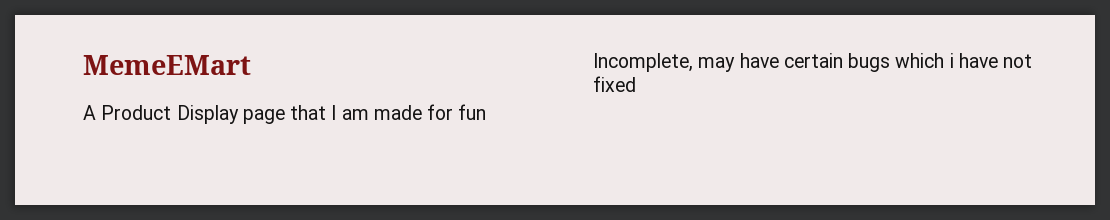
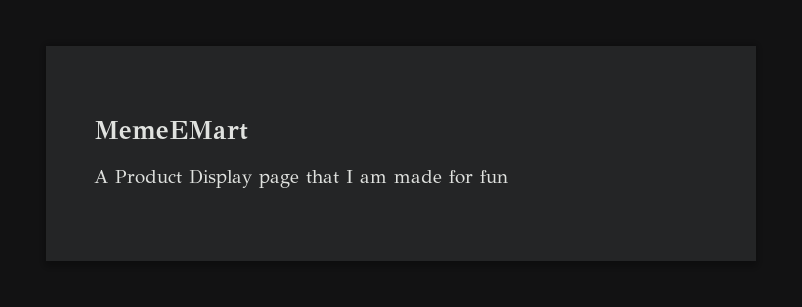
- A Product Display page that I am made for fun Incomplete, may have certain bugs which i have not fixed
+ A Product Display page that I am made for fun

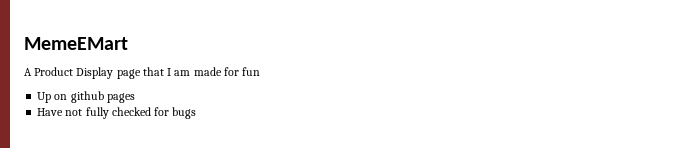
+ Up on github pages
+ Have not fully checked for bugs

